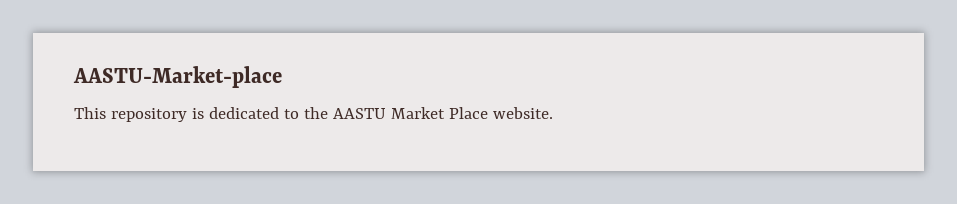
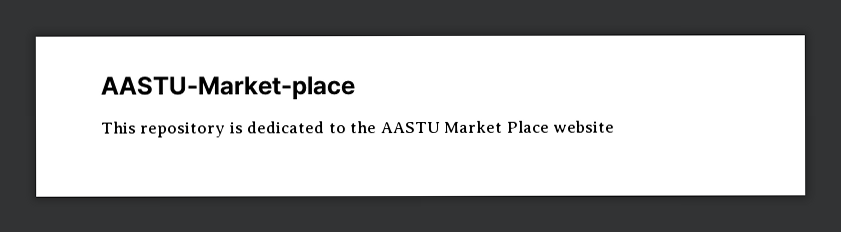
- This repository is dedicated to the AASTU Market Place website.
+ This repository is dedicated to the AASTU Market Place website

